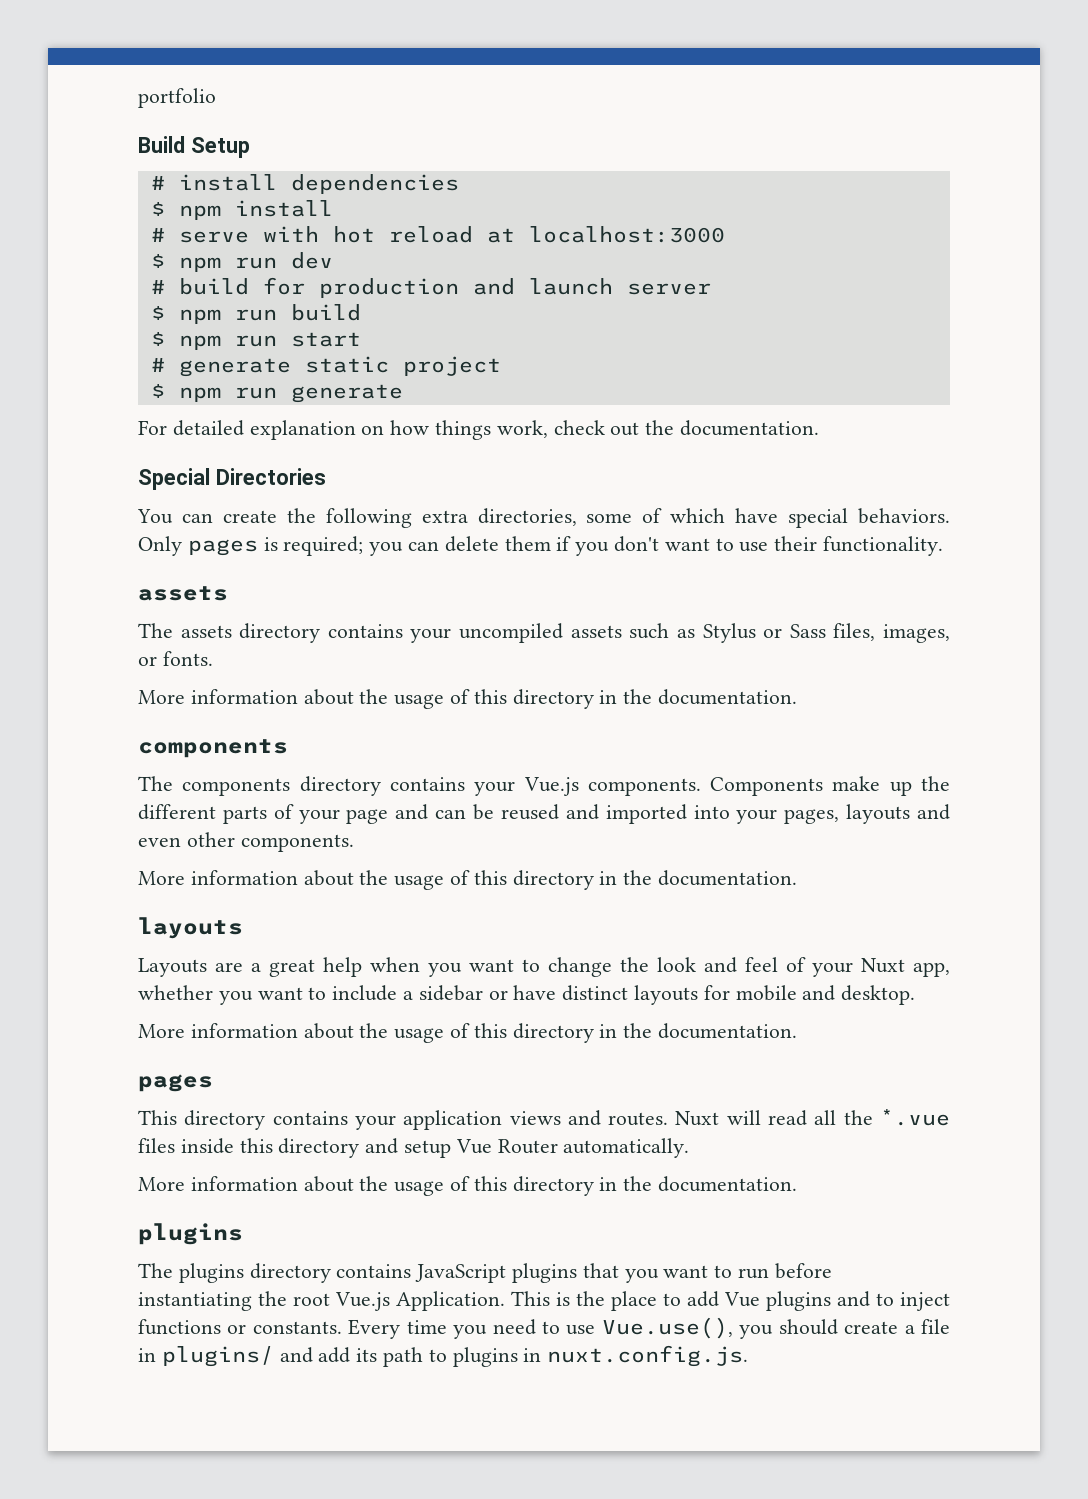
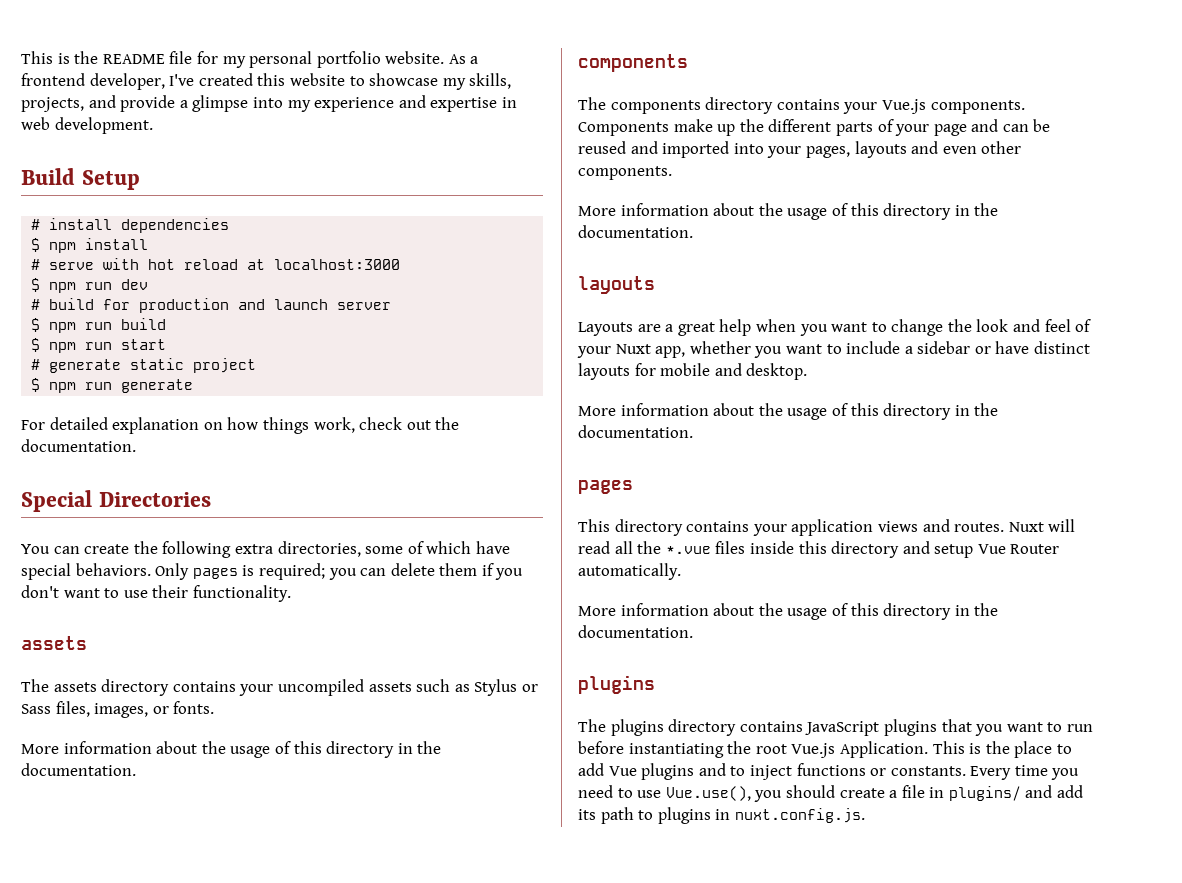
- portfolio
+ This is the README file for my personal portfolio website. As a frontend developer, I've created this website to showcase my skills, projects, and provide a glimpse into my experience and expertise in web development.

